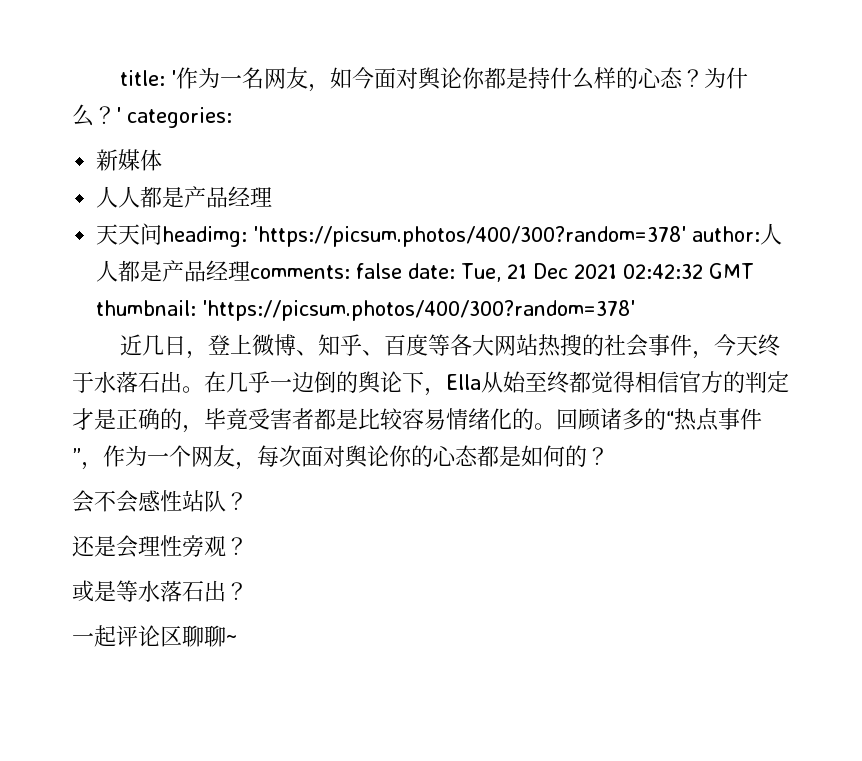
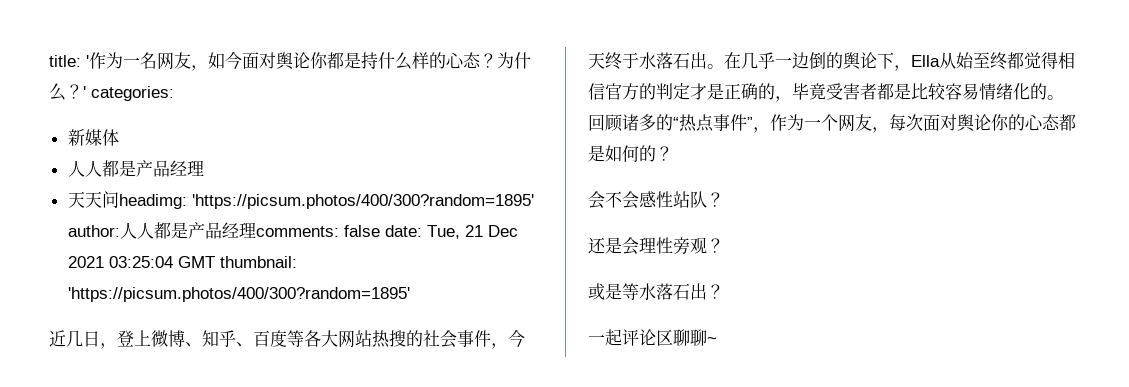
- 天天问headimg: 'https://picsum.photos/400/300?random=378' author:人人都是产品经理comments: false date: Tue, 21 Dec 2021 02:42:32 GMT thumbnail: 'https://picsum.photos/400/300?random=378'
+ 天天问headimg: 'https://picsum.photos/400/300?random=1895' author:人人都是产品经理comments: false date: Tue, 21 Dec 2021 03:25:04 GMT thumbnail: 'https://picsum.photos/400/300?random=1895'

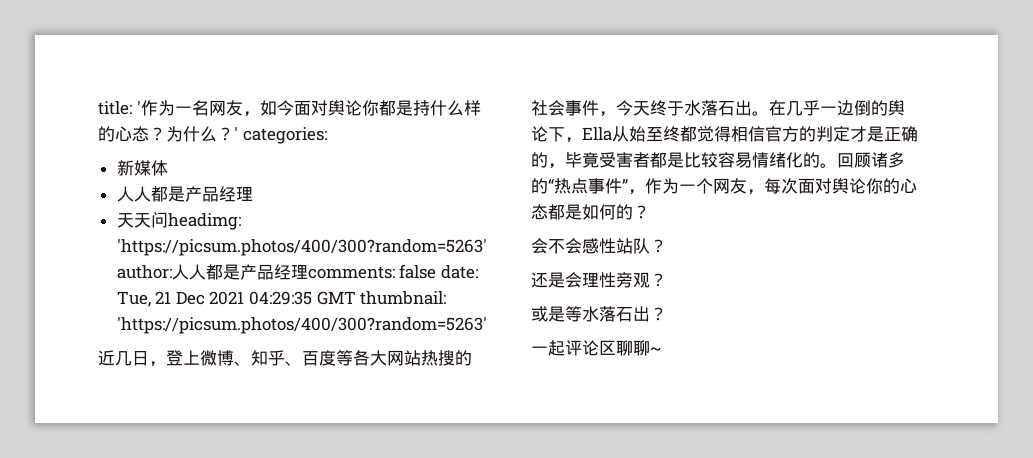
- 天天问headimg: 'https://picsum.photos/400/300?random=1895' author:人人都是产品经理comments: false date: Tue, 21 Dec 2021 03:25:04 GMT thumbnail: 'https://picsum.photos/400/300?random=1895'
+ 天天问headimg: 'https://picsum.photos/400/300?random=5263' author:人人都是产品经理comments: false date: Tue, 21 Dec 2021 04:29:35 GMT thumbnail: 'https://picsum.photos/400/300?random=5263'

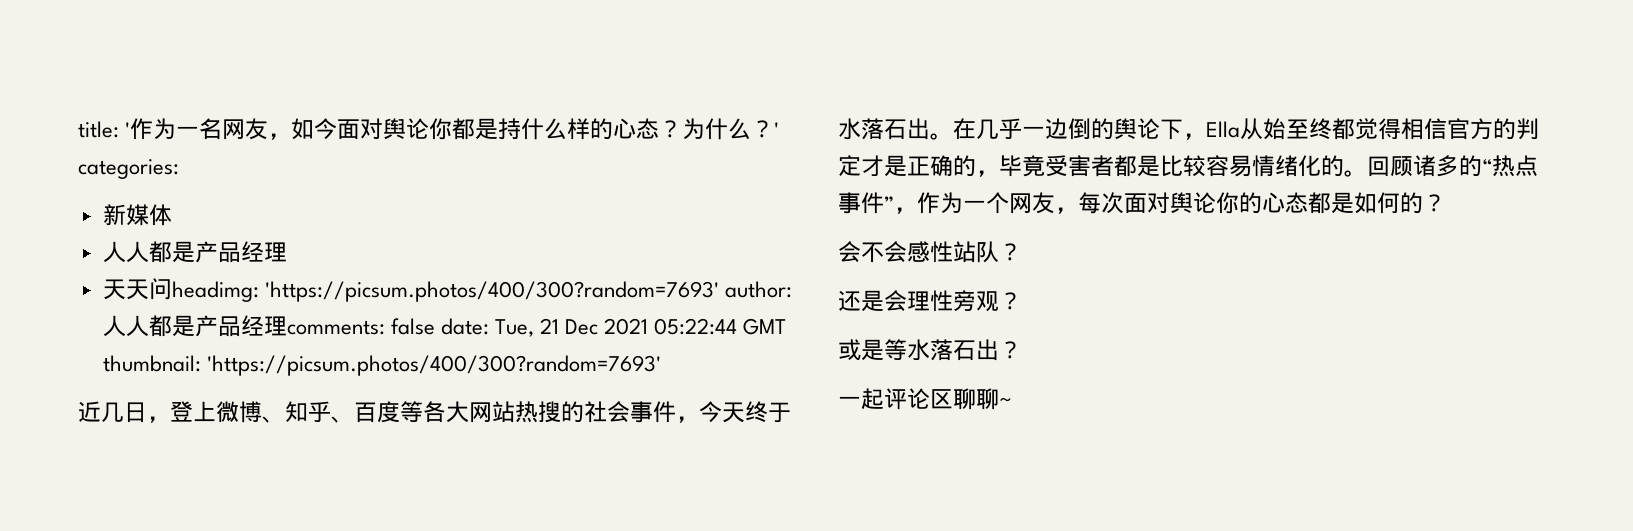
- 天天问headimg: 'https://picsum.photos/400/300?random=5263' author:人人都是产品经理comments: false date: Tue, 21 Dec 2021 04:29:35 GMT thumbnail: 'https://picsum.photos/400/300?random=5263'
+ 天天问headimg: 'https://picsum.photos/400/300?random=7693' author:人人都是产品经理comments: false date: Tue, 21 Dec 2021 05:22:44 GMT thumbnail: 'https://picsum.photos/400/300?random=7693'

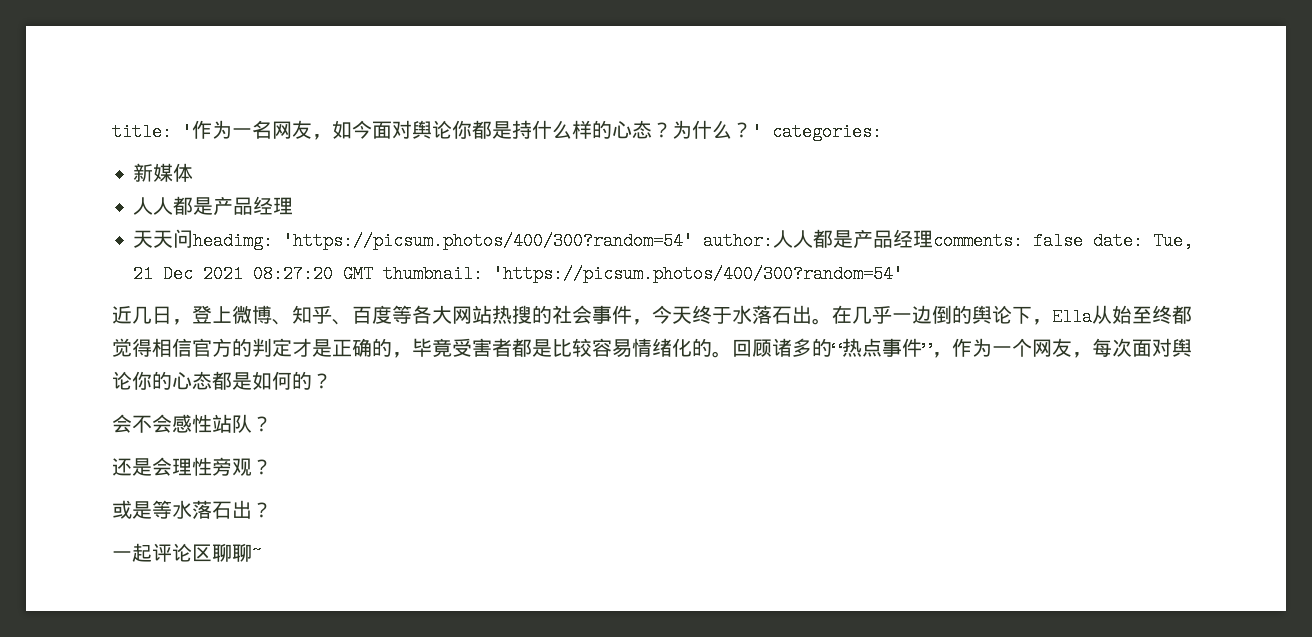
- 天天问headimg: 'https://picsum.photos/400/300?random=7693' author:人人都是产品经理comments: false date: Tue, 21 Dec 2021 05:22:44 GMT thumbnail: 'https://picsum.photos/400/300?random=7693'
+ 天天问headimg: 'https://picsum.photos/400/300?random=54' author:人人都是产品经理comments: false date: Tue, 21 Dec 2021 08:27:20 GMT thumbnail: 'https://picsum.photos/400/300?random=54'

